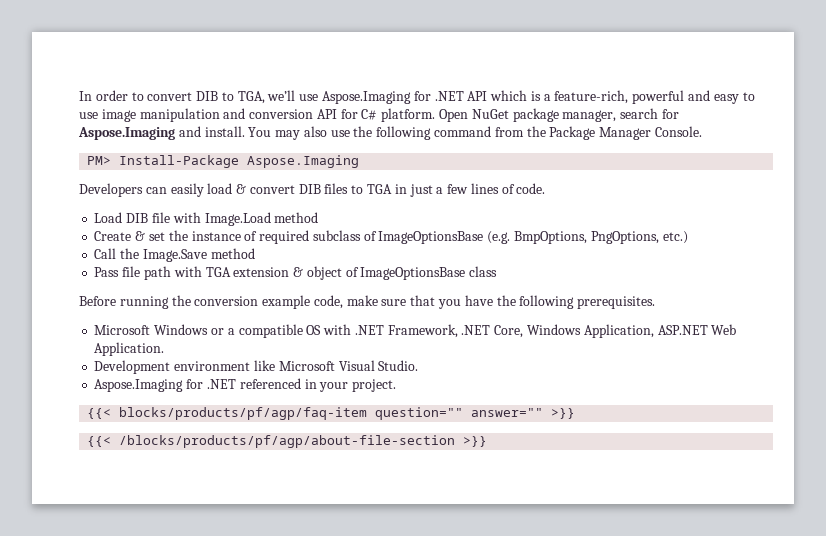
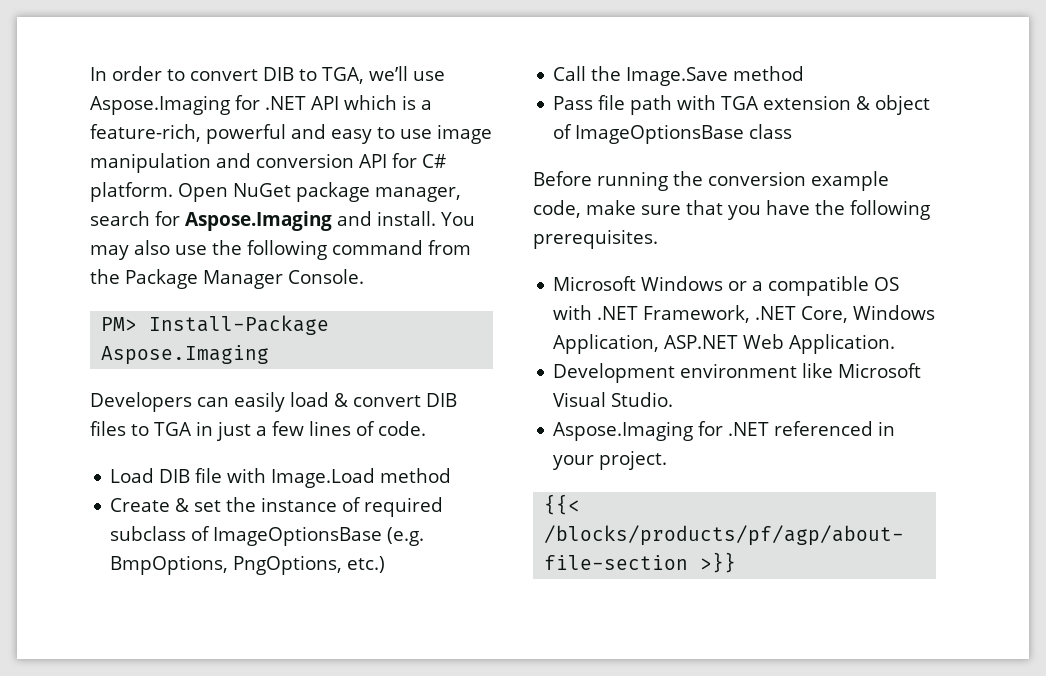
- {{< blocks/products/pf/agp/faq-item question="" answer="" >}}

